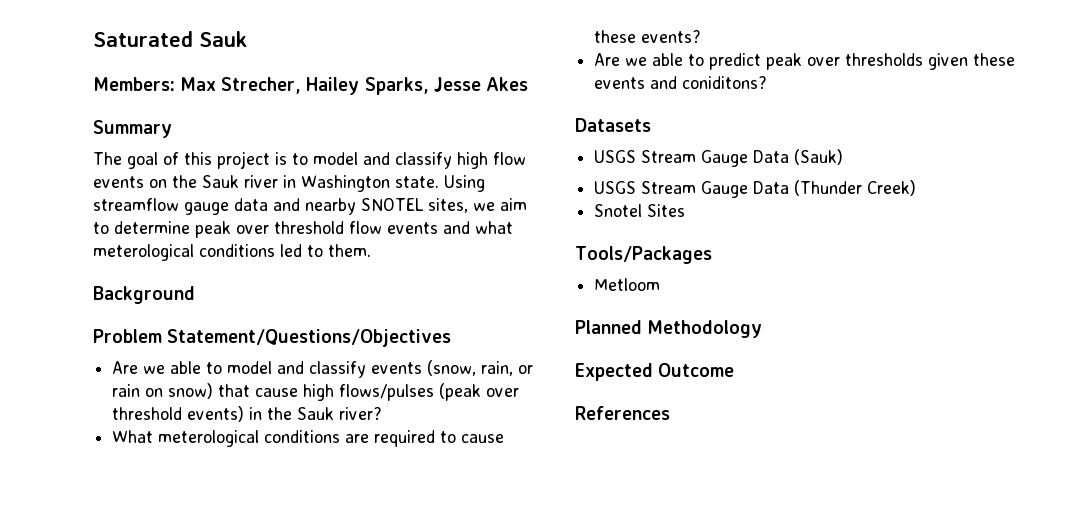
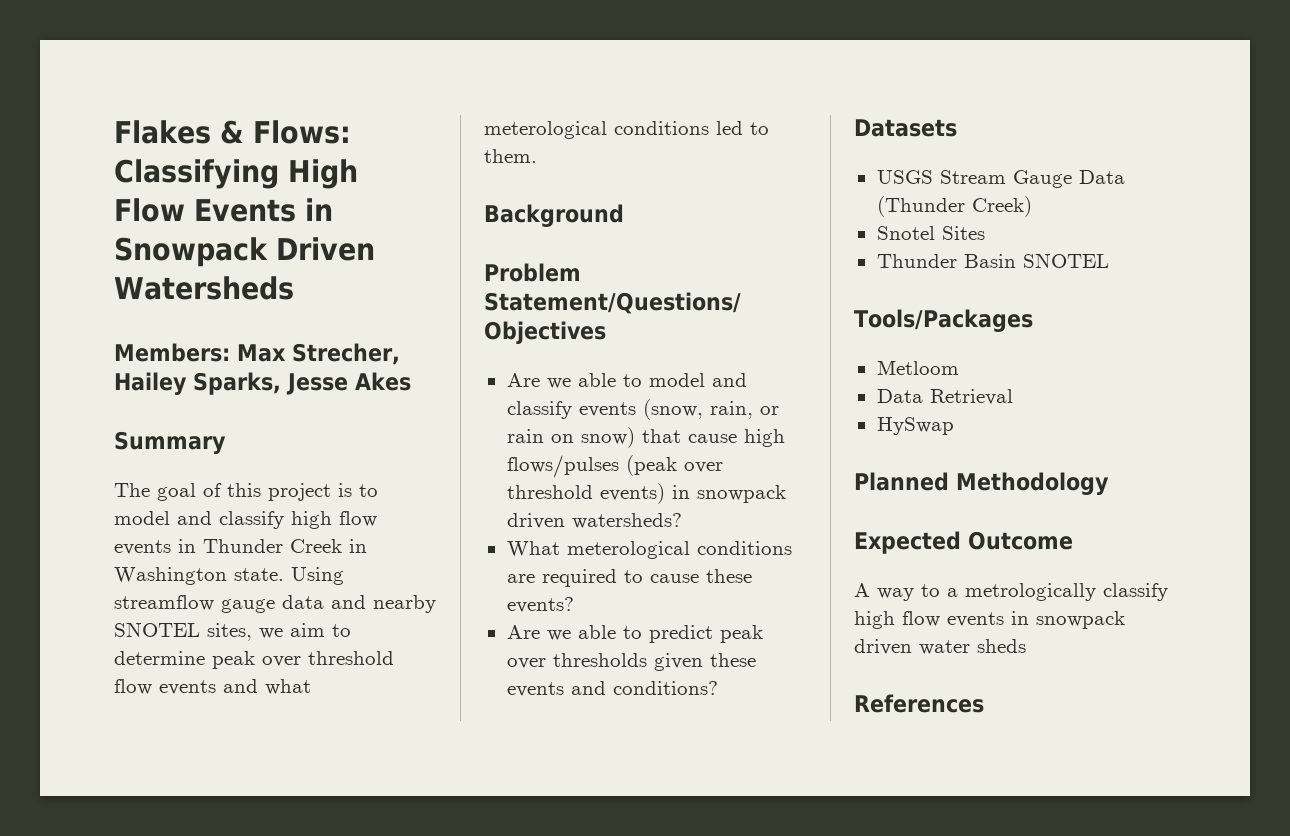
- Saturated Sauk
+ Flakes & Flows: Classifying High Flow Events in Snowpack Driven Watersheds
- The goal of this project is to model and classify high flow events on the Sauk river in Washington state.
+ The goal of this project is to model and classify high flow events in Thunder Creek in Washington state.
- Are we able to model and classify events (snow, rain, or rain on snow) that cause high flows/pulses (peak over threshold events) in the Sauk river?
+ Are we able to model and classify events (snow, rain, or rain on snow) that cause high flows/pulses (peak over threshold events) in snowpack driven watersheds?
- Are we able to predict peak over thresholds given these events and coniditons?
+ Are we able to predict peak over thresholds given these events and conditions?
- USGS Stream Gauge Data (Sauk)
+ Thunder Basin SNOTEL
+ Data Retrieval
+ HySwap
+ A way to a metrologically classify high flow events in snowpack driven water sheds

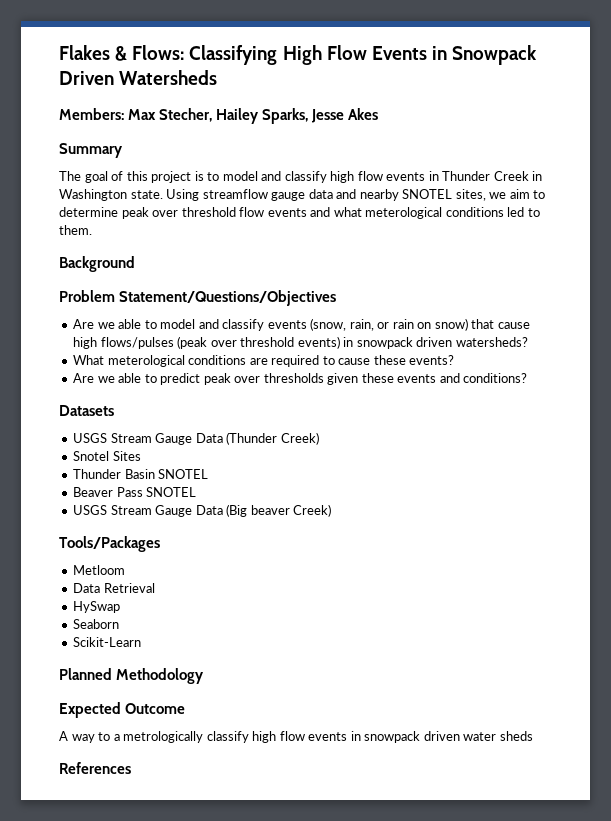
- Members: Max Strecher, Hailey Sparks, Jesse Akes
+ Members: Max Stecher, Hailey Sparks, Jesse Akes
+ Beaver Pass SNOTEL
+ USGS Stream Gauge Data (Big beaver Creek)
+ Seaborn
+ Scikit-Learn

